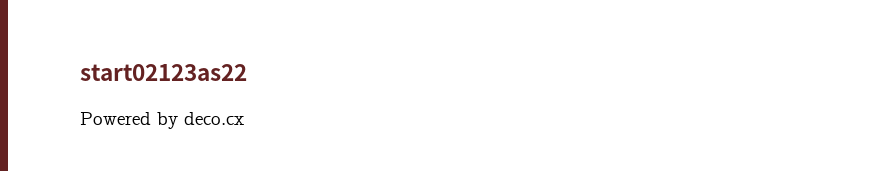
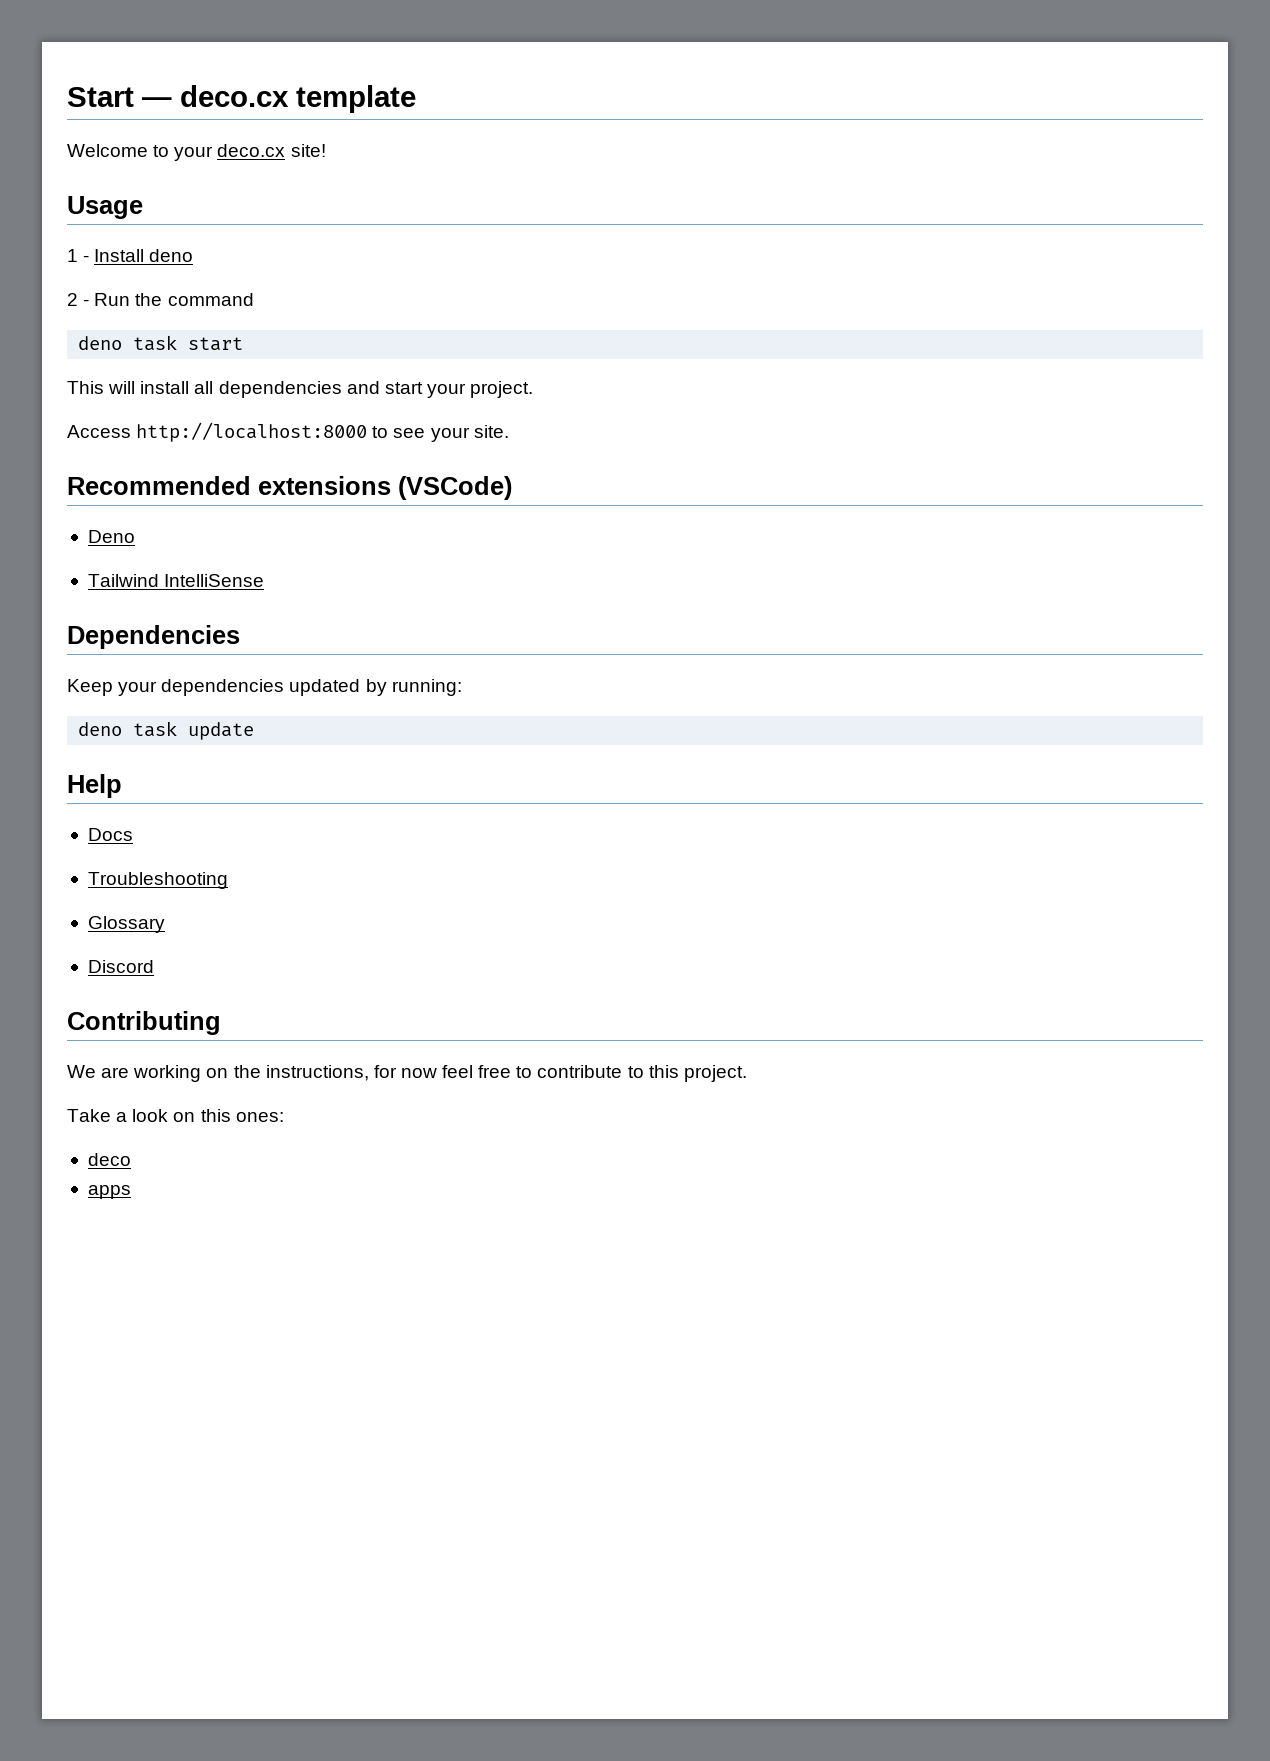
- start02123as22
- Powered by deco.cx
+ Start — deco.cx template
+ Welcome to your deco.cx site!
+ Usage
+ 1 - Install deno
+ 2 - Run the command
+ deno task start
+ This will install all dependencies and start your project.
+ Access http://localhost:8000 to see your site.
+ Recommended extensions (VSCode)
+ Deno
+ Tailwind IntelliSense
+ Dependencies
+ Keep your dependencies updated by running:
+ deno task update
+ Help
+ Docs
+ Troubleshooting
+ Glossary
+ Discord
+ Contributing
+ We are working on the instructions, for now feel free to contribute to this project.
+ Take a look on this ones:
+ deco
+ apps

